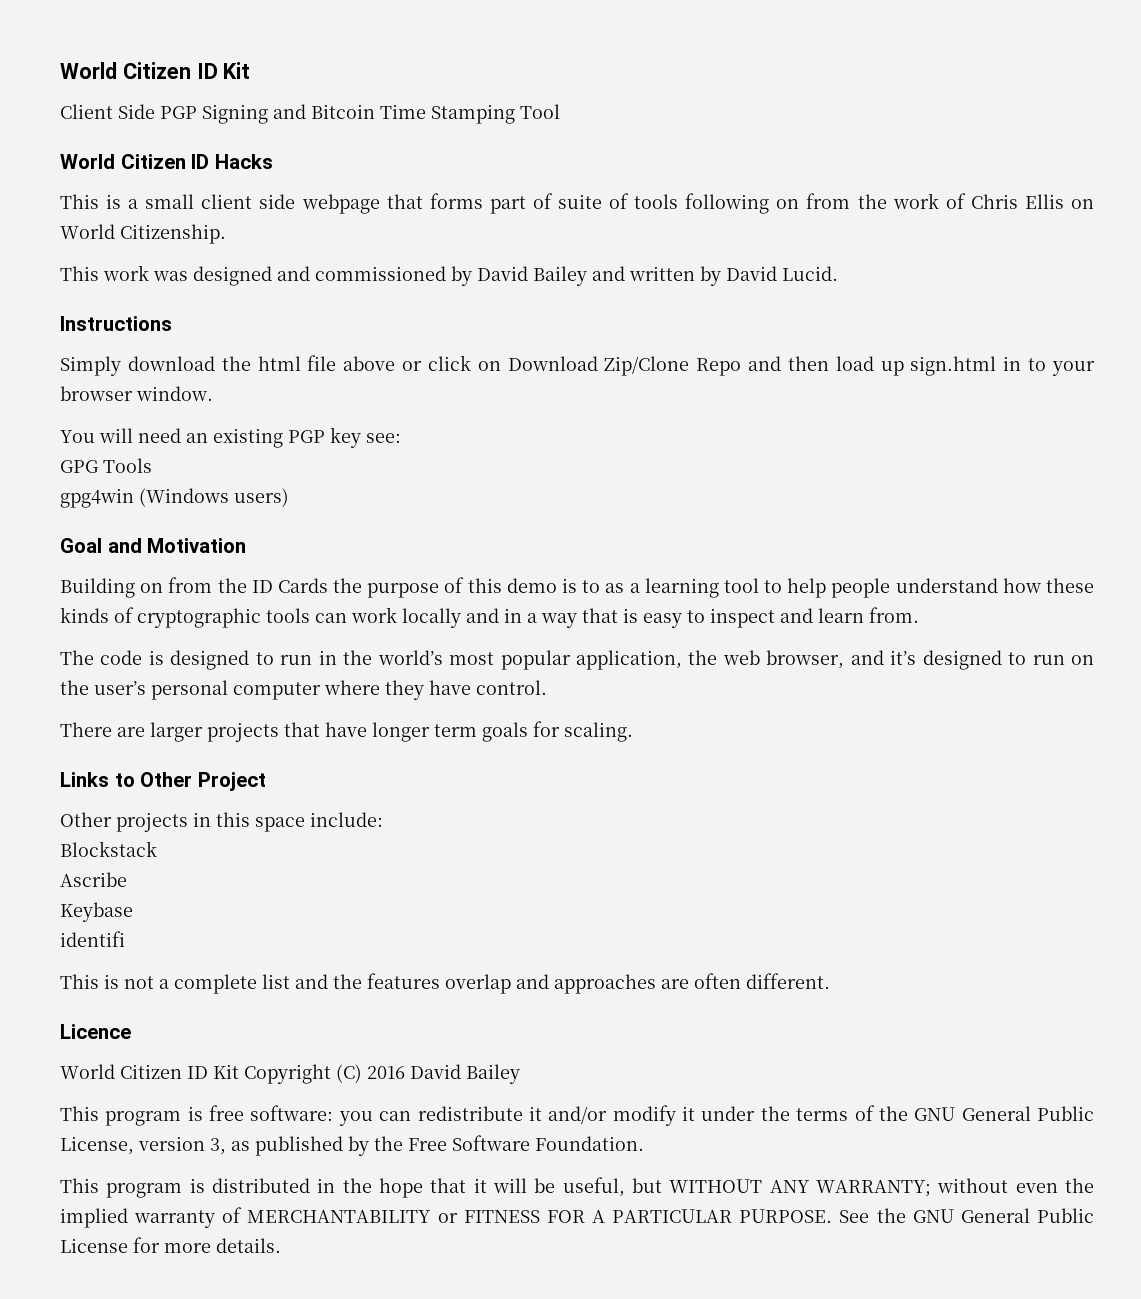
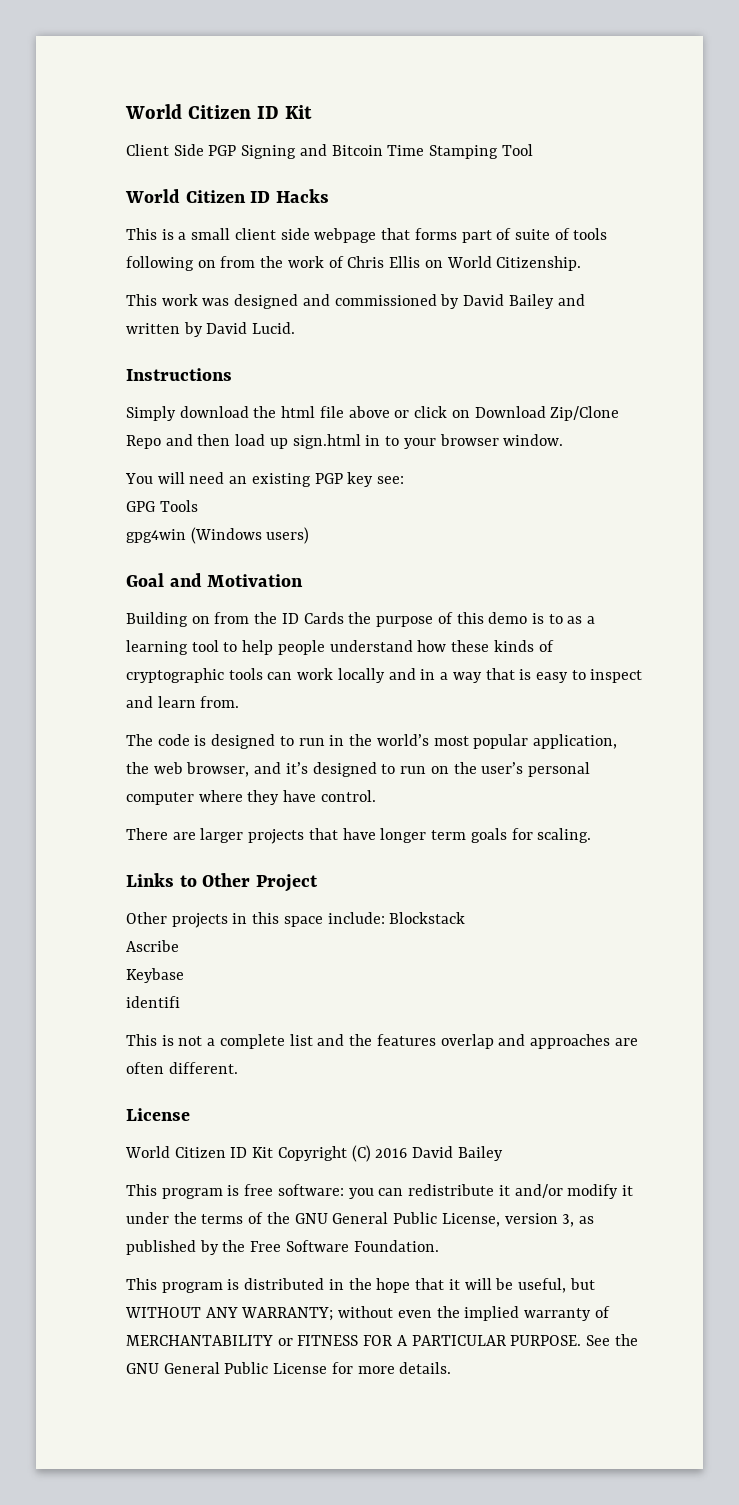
- Other projects in this space include:
- Blockstack
+ Other projects in this space include: Blockstack
  This is not a complete list and the features overlap and approaches are often different.
- Licence
+ License

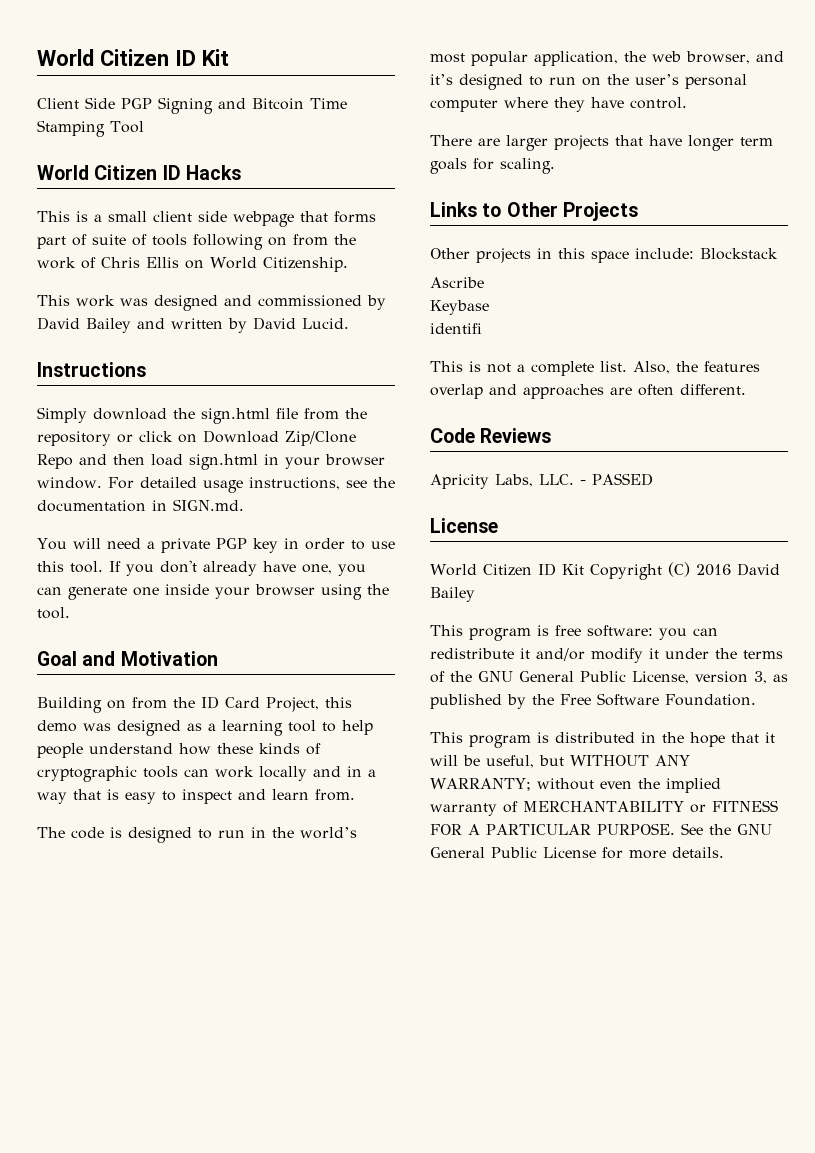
- Simply download the html file above or click on Download Zip/Clone Repo and then load up sign.html in to your browser window.
- You will need an existing PGP key see:
- GPG Tools
- gpg4win (Windows users)
+ Simply download the sign.html file from the repository or click on Download Zip/Clone Repo and then load sign.html in your browser window. For detailed usage instructions, see the documentation in SIGN.md.
+ You will need a private PGP key in order to use this tool. If you don't already have one, you can generate one inside your browser using the tool.
- Building on from the ID Cards the purpose of this demo is to as a learning tool to help people understand how these kinds of cryptographic tools can work locally and in a way that is easy to inspect and learn from.
+ Building on from the ID Card Project, this demo was designed as a learning tool to help people understand how these kinds of cryptographic tools can work locally and in a way that is easy to inspect and learn from.
- Links to Other Project
+ Links to Other Projects
- This is not a complete list and the features overlap and approaches are often different.
+ This is not a complete list. Also, the features overlap and approaches are often different.
+ Code Reviews
+ Apricity Labs, LLC. - PASSED

